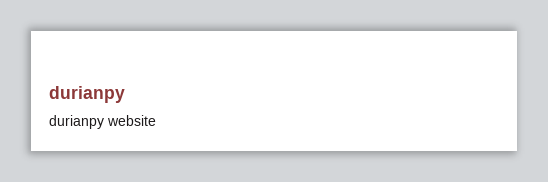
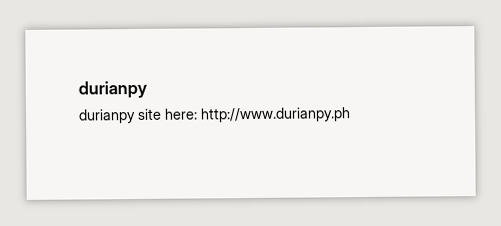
- durianpy website
+ durianpy site here: http://www.durianpy.ph

